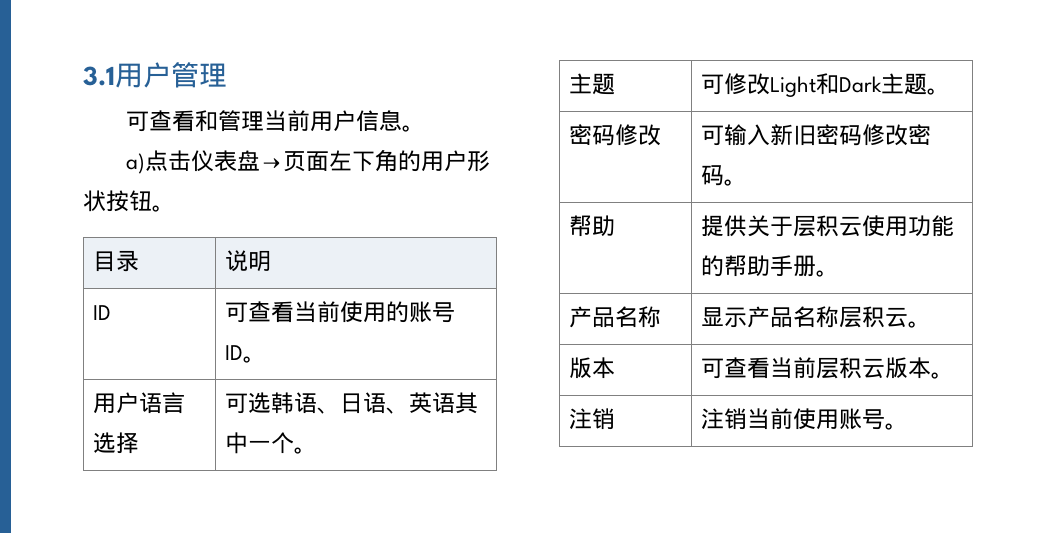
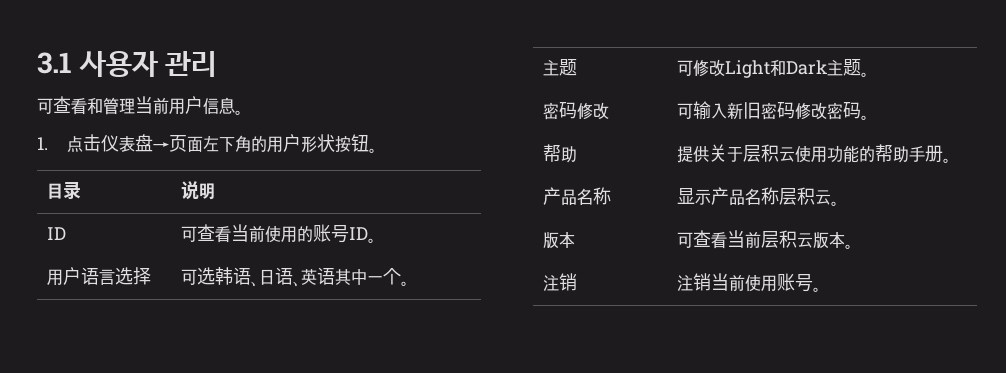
- 3.1用户管理
+ 3.1 사용자 관리
- a)点击仪表盘→页面左下角的用户形状按钮。
+ 1.点击仪表盘→页面左下角的用户形状按钮。

